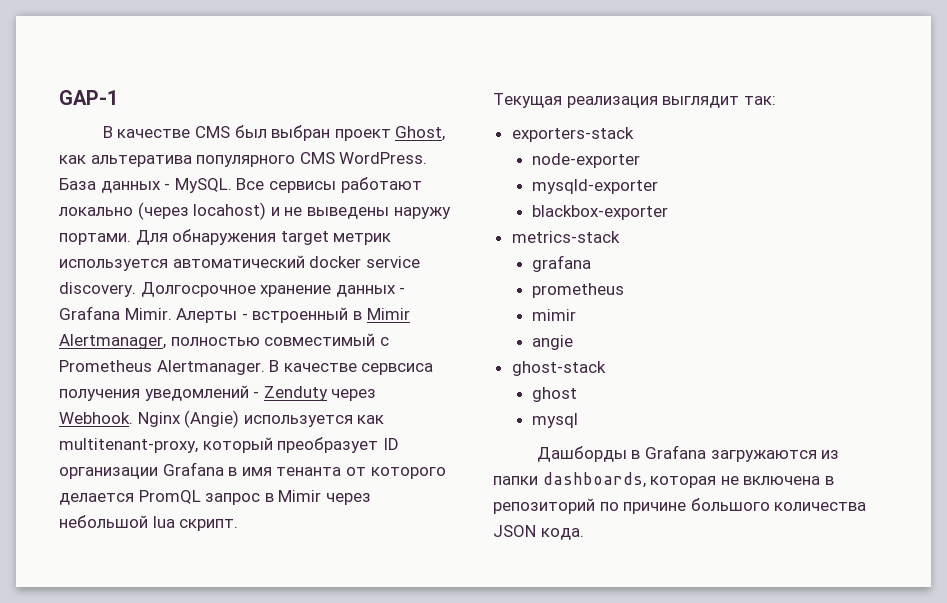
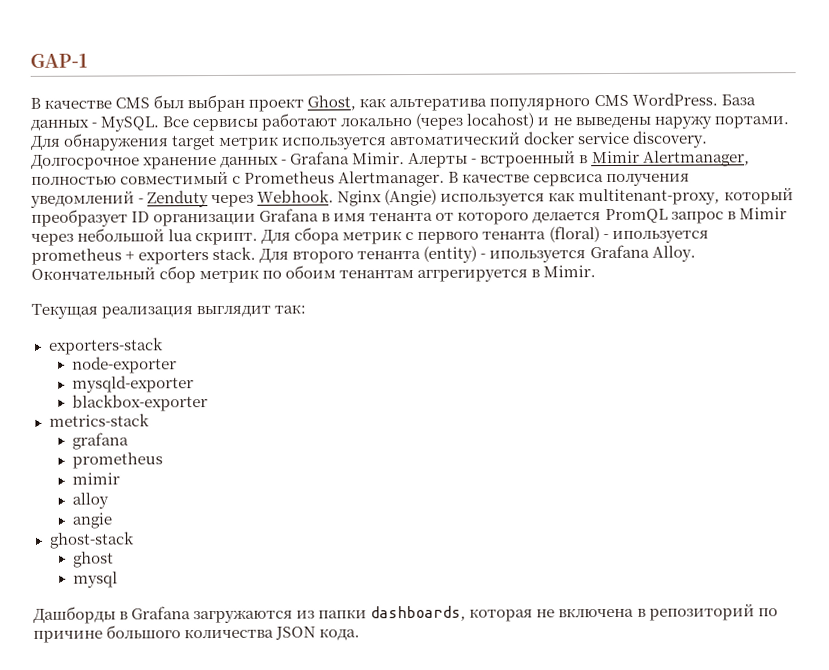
+ Для сбора метрик с первого тенанта (floral) - ипользуется prometheus + exporters stack. Для второго тенанта (entity) - ипользуется Grafana Alloy. Окончательный сбор метрик по обоим тенантам аггрегируется в Mimir.
+ alloy

